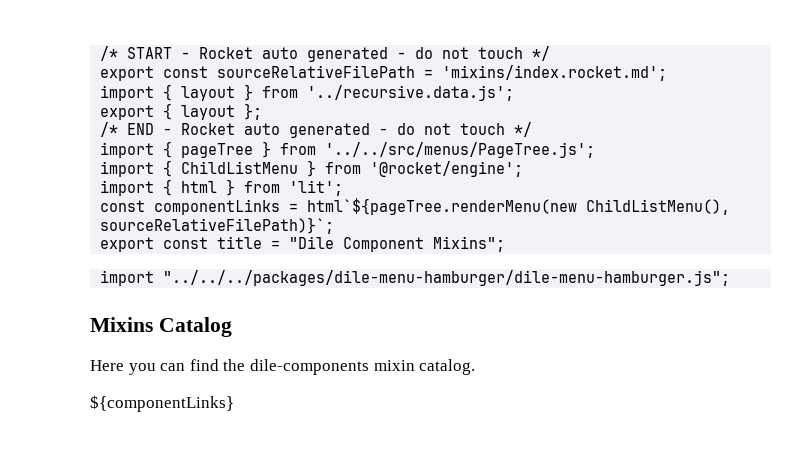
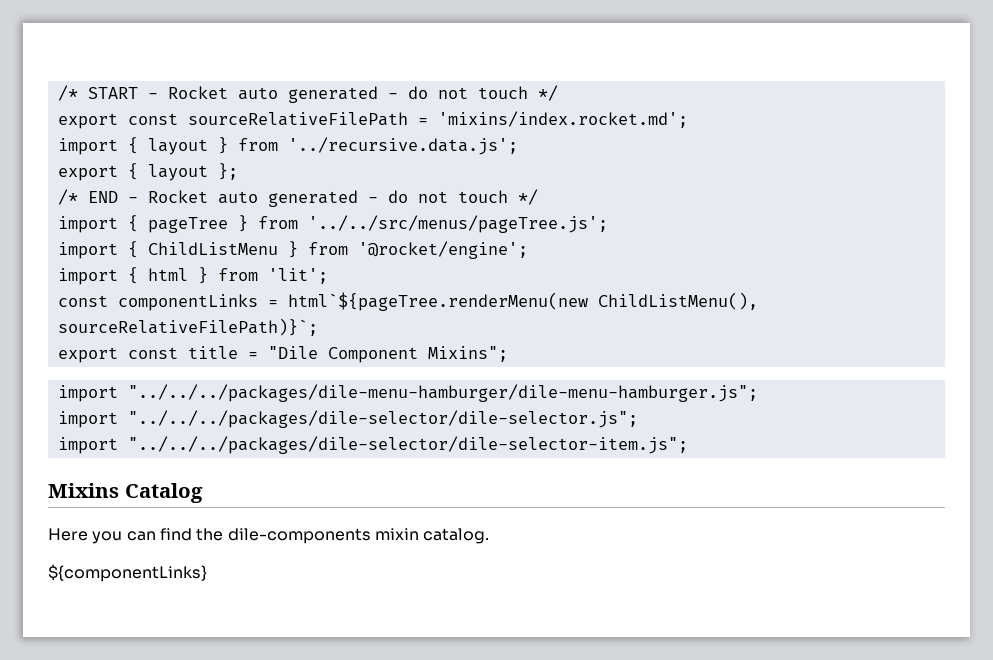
- import { pageTree } from '../../src/menus/PageTree.js';
+ import { pageTree } from '../../src/menus/pageTree.js';
+ import "../../../packages/dile-selector/dile-selector.js";
+ import "../../../packages/dile-selector/dile-selector-item.js";

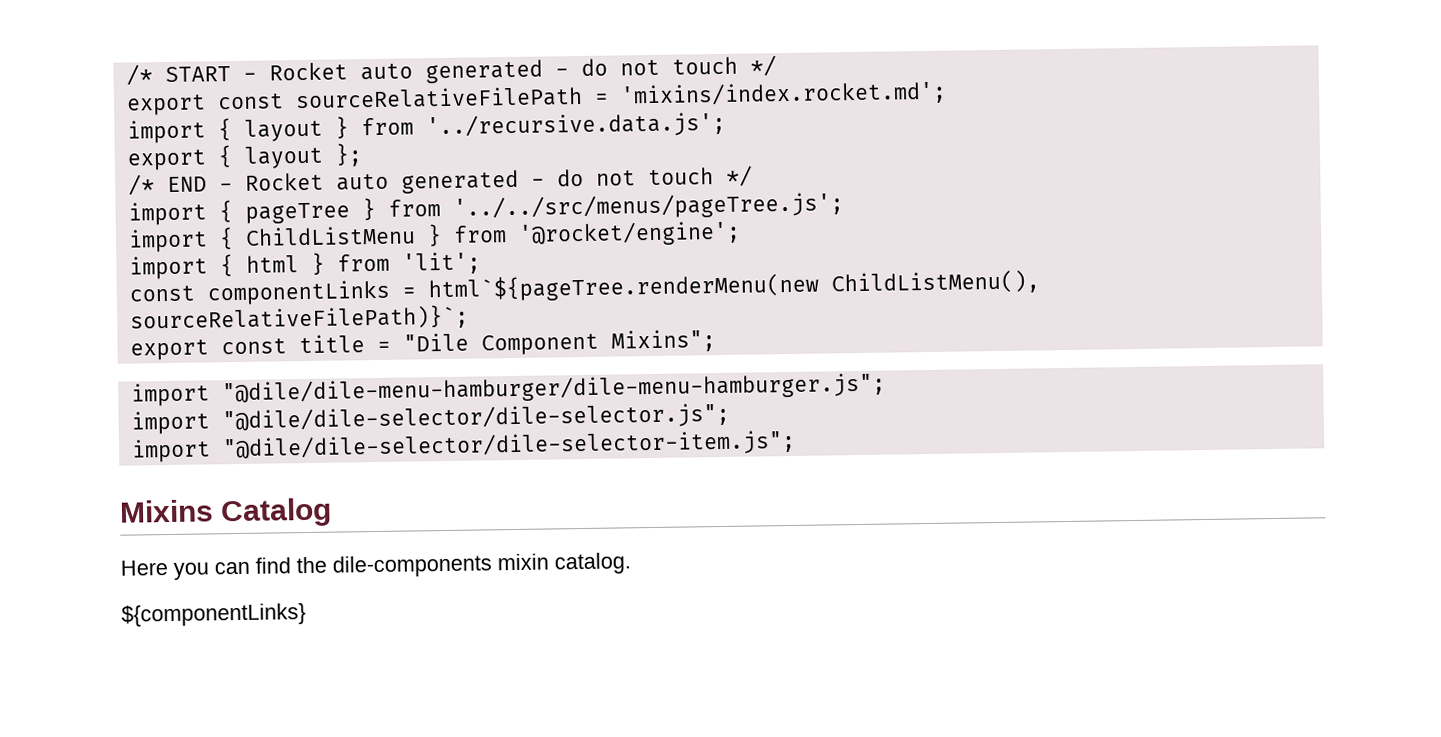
- import "../../../packages/dile-menu-hamburger/dile-menu-hamburger.js";
- import "../../../packages/dile-selector/dile-selector.js";
- import "../../../packages/dile-selector/dile-selector-item.js";
+ import "@dile/dile-menu-hamburger/dile-menu-hamburger.js";
+ import "@dile/dile-selector/dile-selector.js";
+ import "@dile/dile-selector/dile-selector-item.js";

